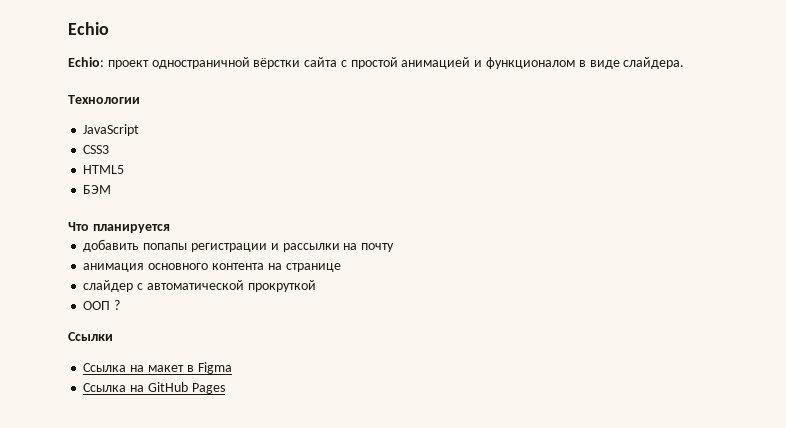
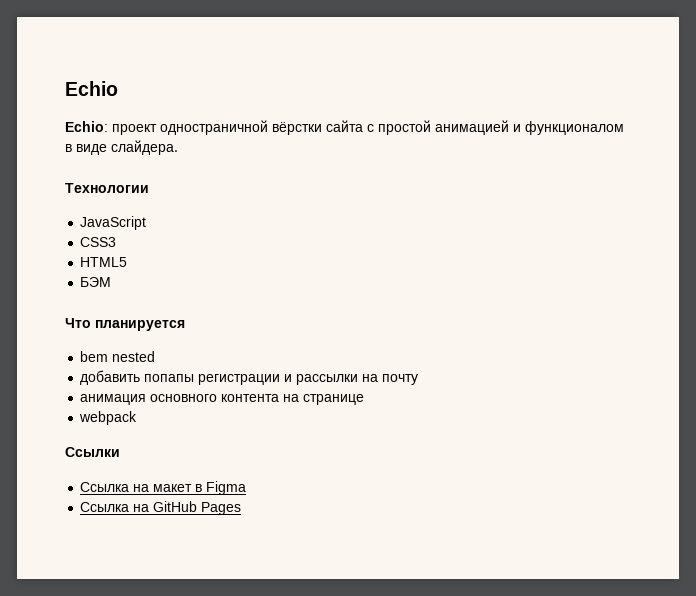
+ bem nested
- слайдер с автоматической прокруткой
- ООП ?
+ webpack

